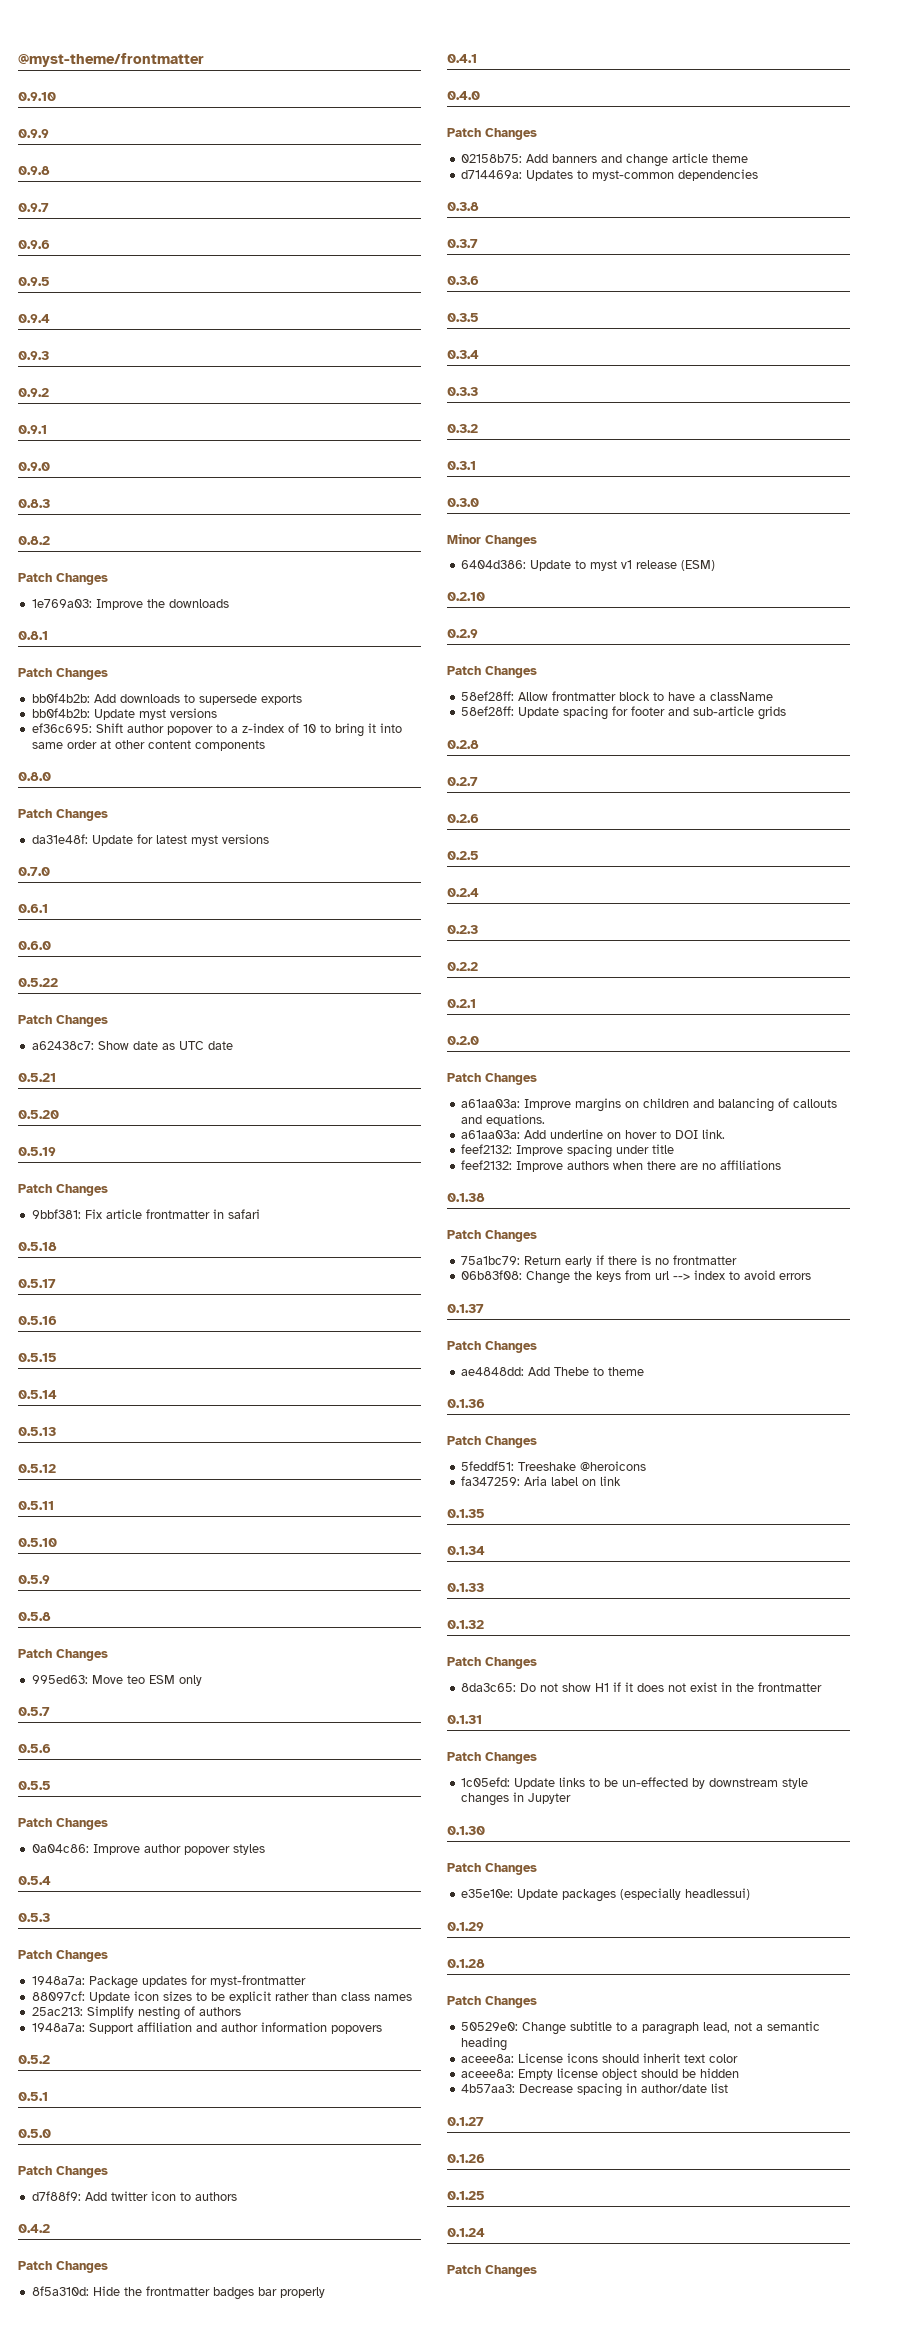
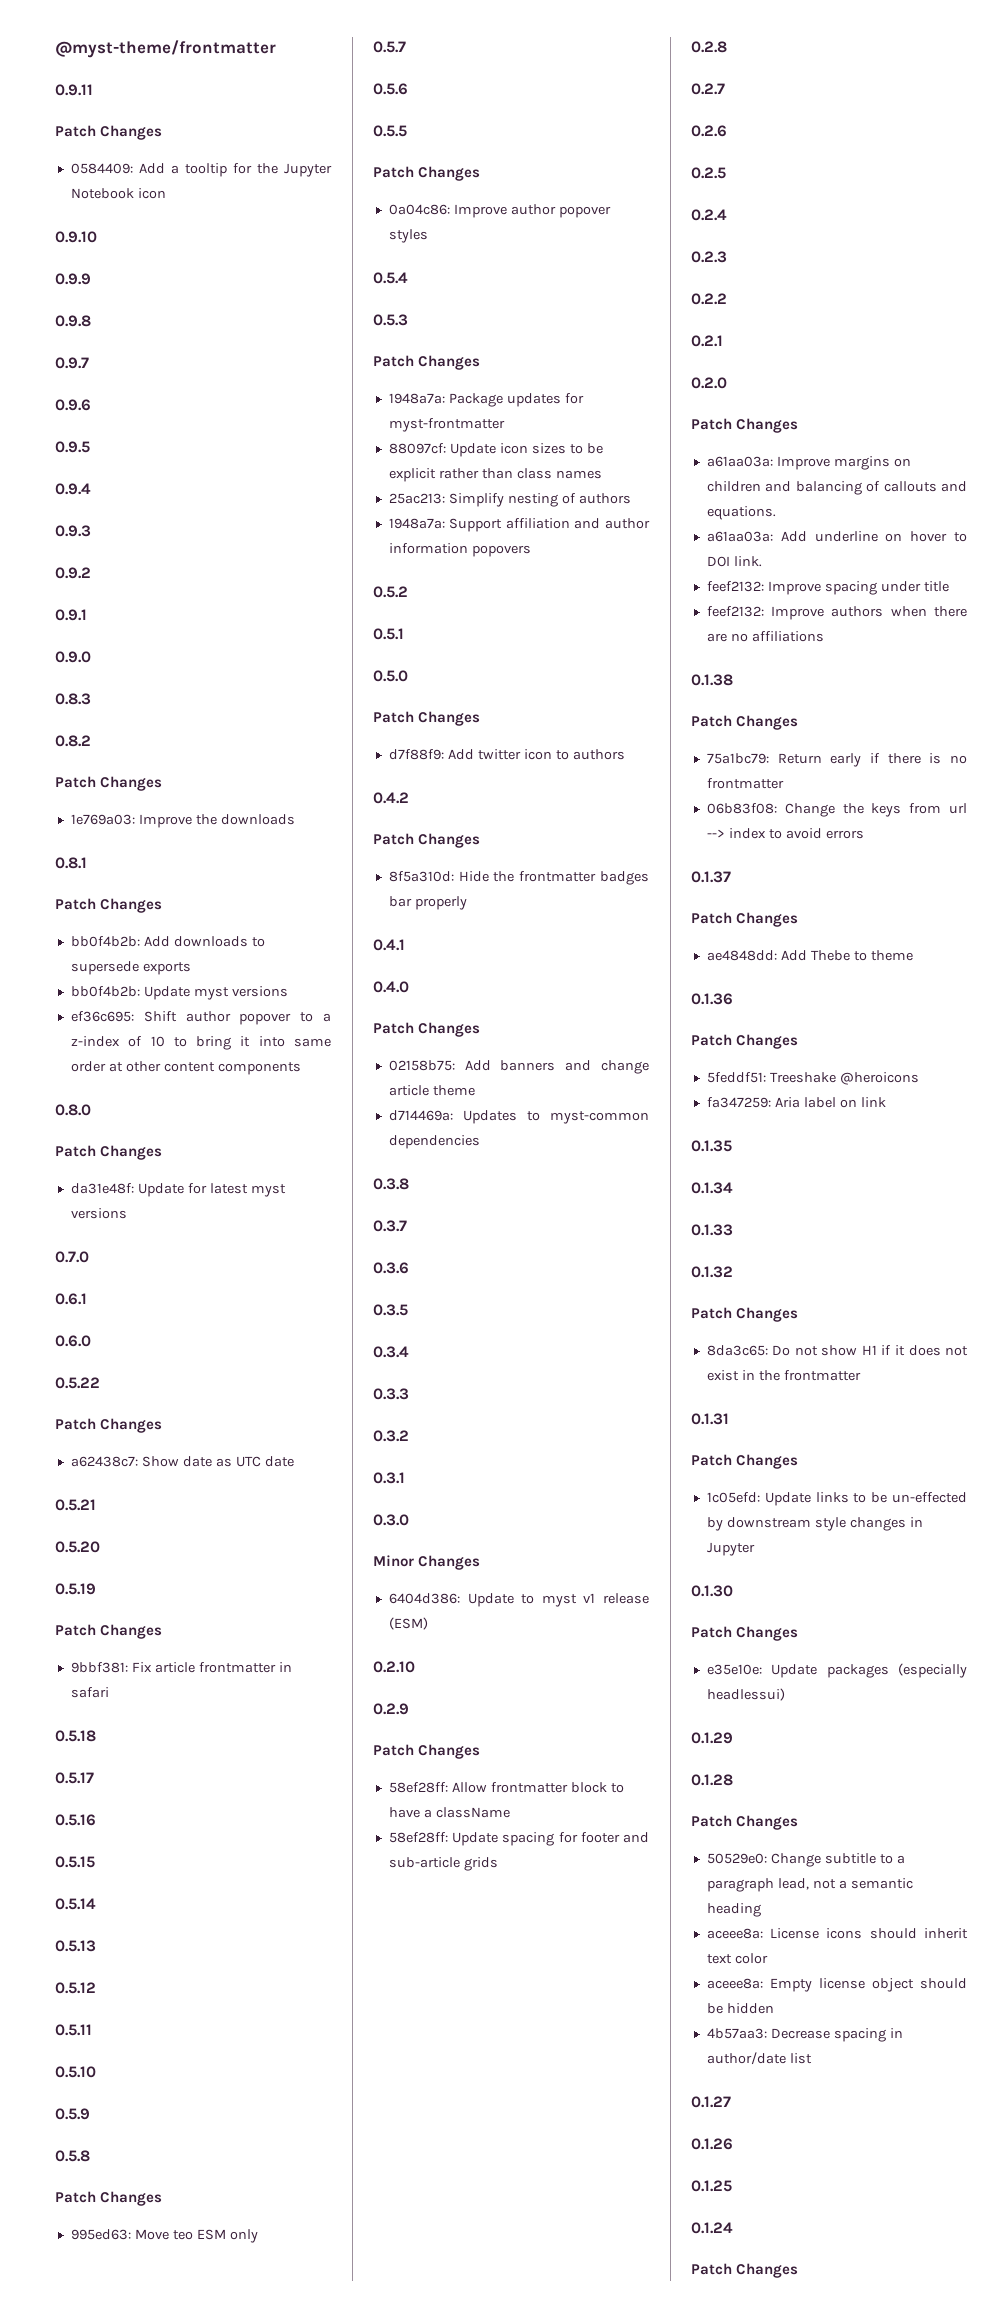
+ 0.9.11
+ Patch Changes
+ 0584409: Add a tooltip for the Jupyter Notebook icon

